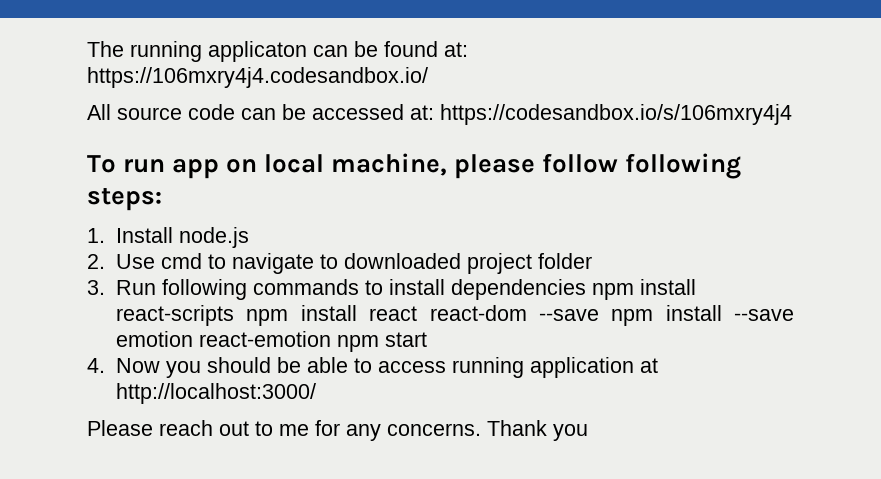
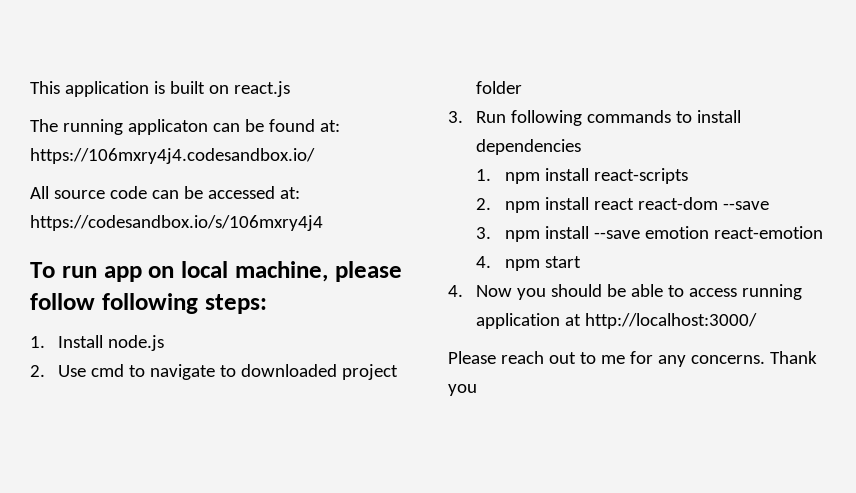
+ This application is built on react.js
- 3. Run following commands to install dependencies npm install react-scripts npm install react react-dom --save npm install --save emotion react-emotion npm start
+ 3. Run following commands to install dependencies
+ 1. npm install react-scripts
+ 2. npm install react react-dom --save
+ 3. npm install --save emotion react-emotion
+ 4. npm start

